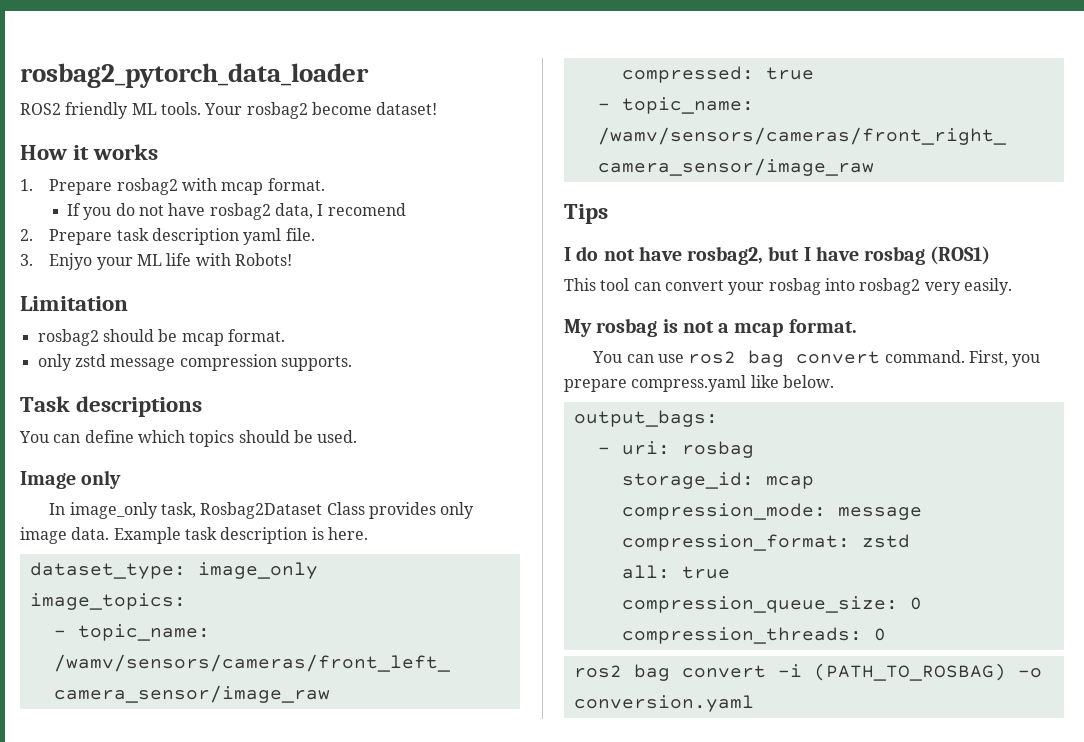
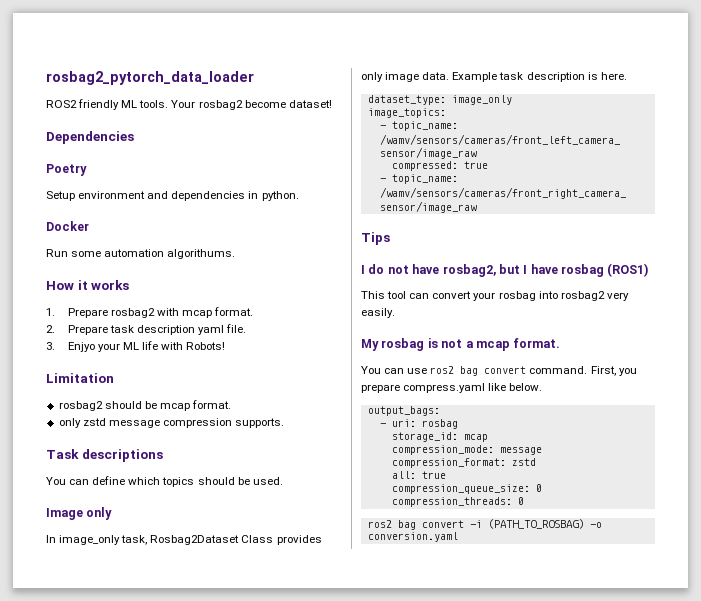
+ Dependencies
+ Poetry
+ Setup environment and dependencies in python.
+ Docker
+ Run some automation algorithums.
- If you do not have rosbag2 data, I recomend

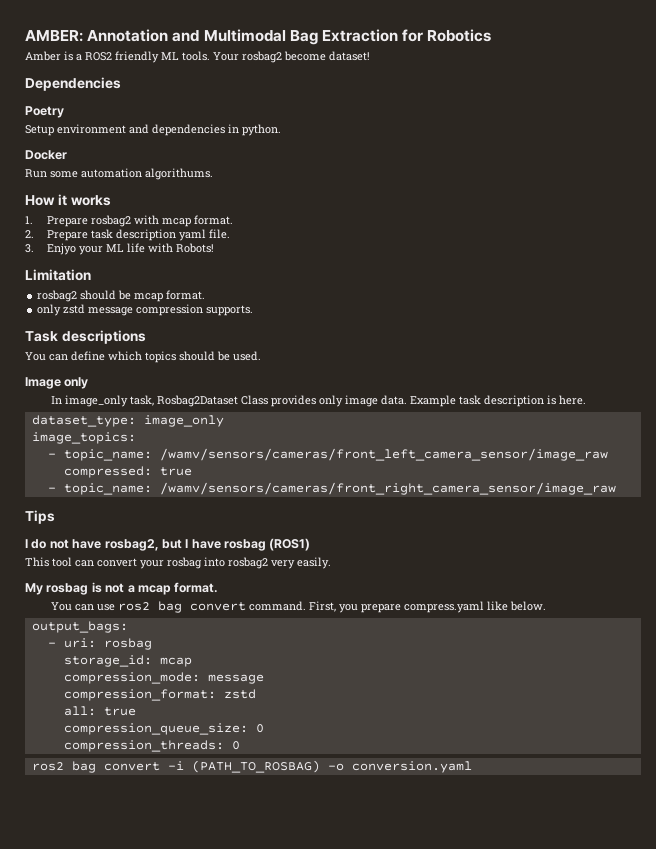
- rosbag2_pytorch_data_loader
- ROS2 friendly ML tools.
+ AMBER: Annotation and Multimodal Bag Extraction for Robotics
+ Amber is a ROS2 friendly ML tools.

